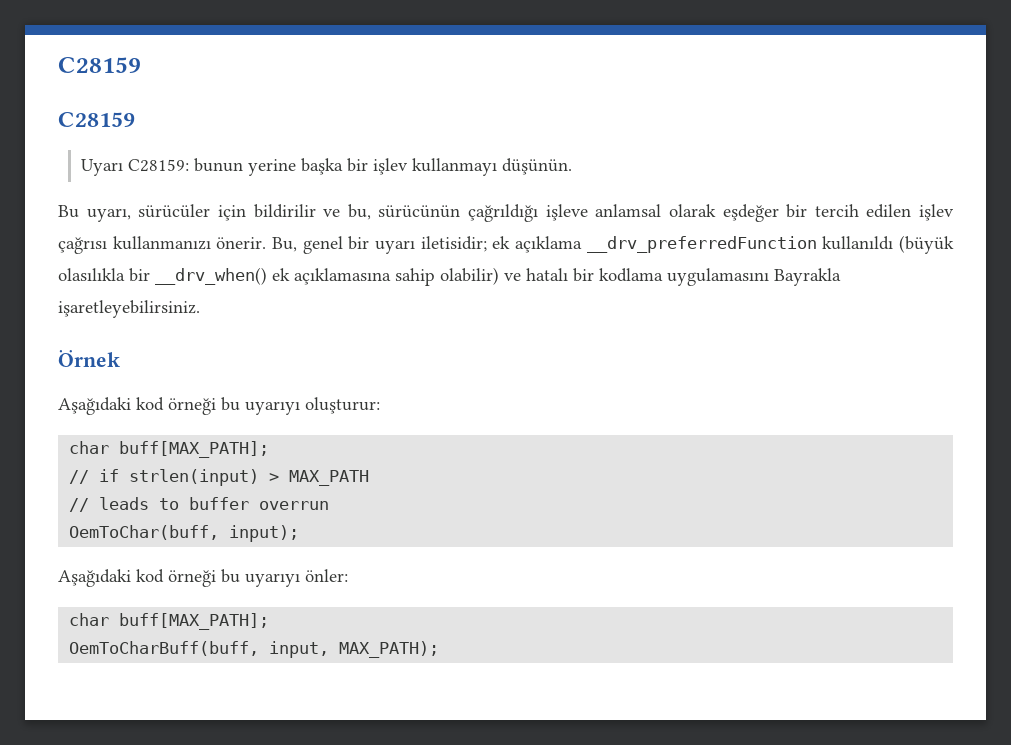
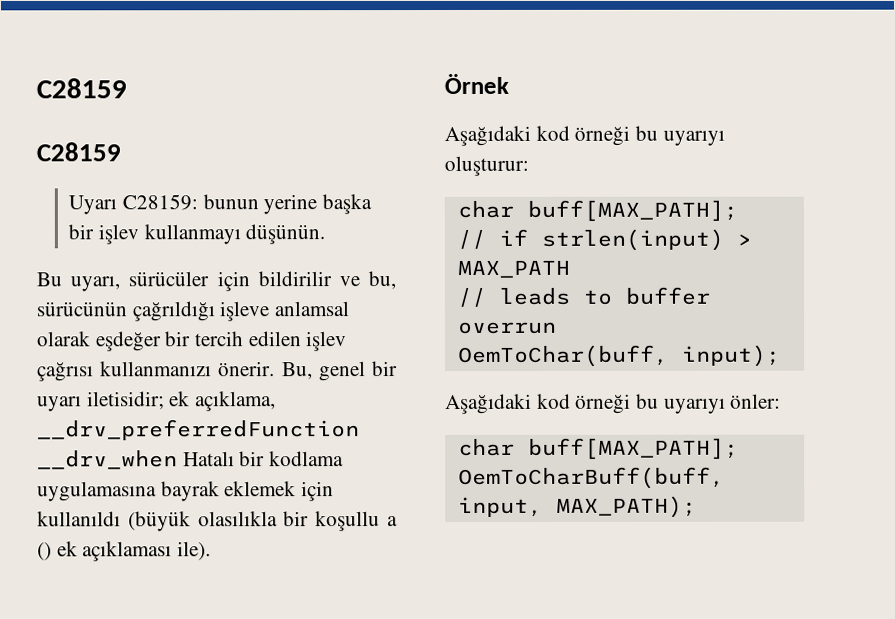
- Bu, genel bir uyarı iletisidir; ek açıklama __drv_preferredFunction kullanıldı (büyük olasılıkla bir __drv_when() ek açıklamasına sahip olabilir) ve hatalı bir kodlama uygulamasını Bayrakla işaretleyebilirsiniz.
+ Bu, genel bir uyarı iletisidir; ek açıklama, __drv_preferredFunction __drv_when Hatalı bir kodlama uygulamasına bayrak eklemek için kullanıldı (büyük olasılıkla bir koşullu a () ek açıklaması ile).

